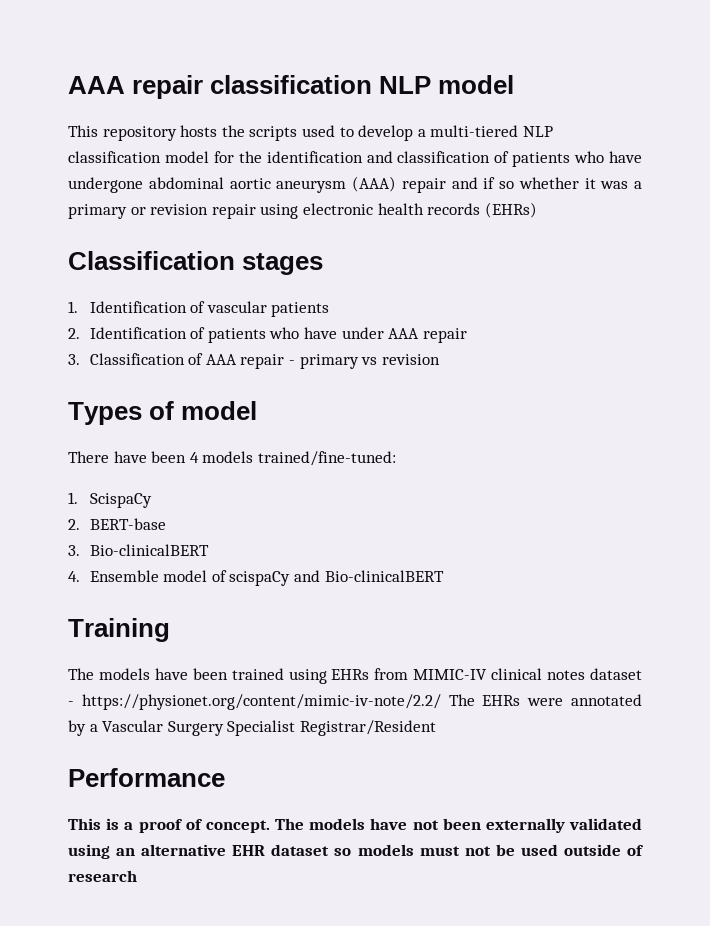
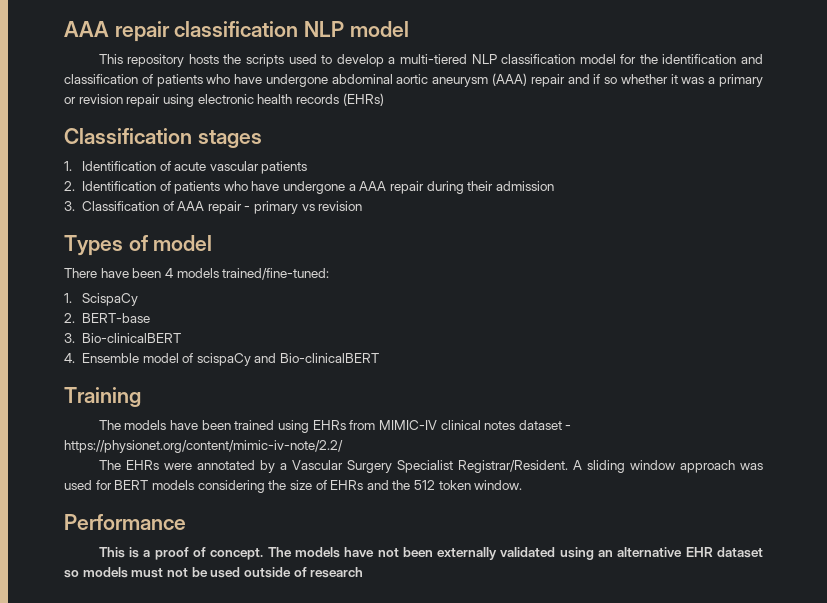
- 1. Identification of vascular patients
+ 1. Identification of acute vascular patients
- 2. Identification of patients who have under AAA repair
+ 2. Identification of patients who have undergone a AAA repair during their admission
- The models have been trained using EHRs from MIMIC-IV clinical notes dataset - https://physionet.org/content/mimic-iv-note/2.2/ The EHRs were annotated by a Vascular Surgery Specialist Registrar/Resident
+ The models have been trained using EHRs from MIMIC-IV clinical notes dataset - https://physionet.org/content/mimic-iv-note/2.2/
+ The EHRs were annotated by a Vascular Surgery Specialist Registrar/Resident. A sliding window approach was used for BERT models considering the size of EHRs and the 512 token window.

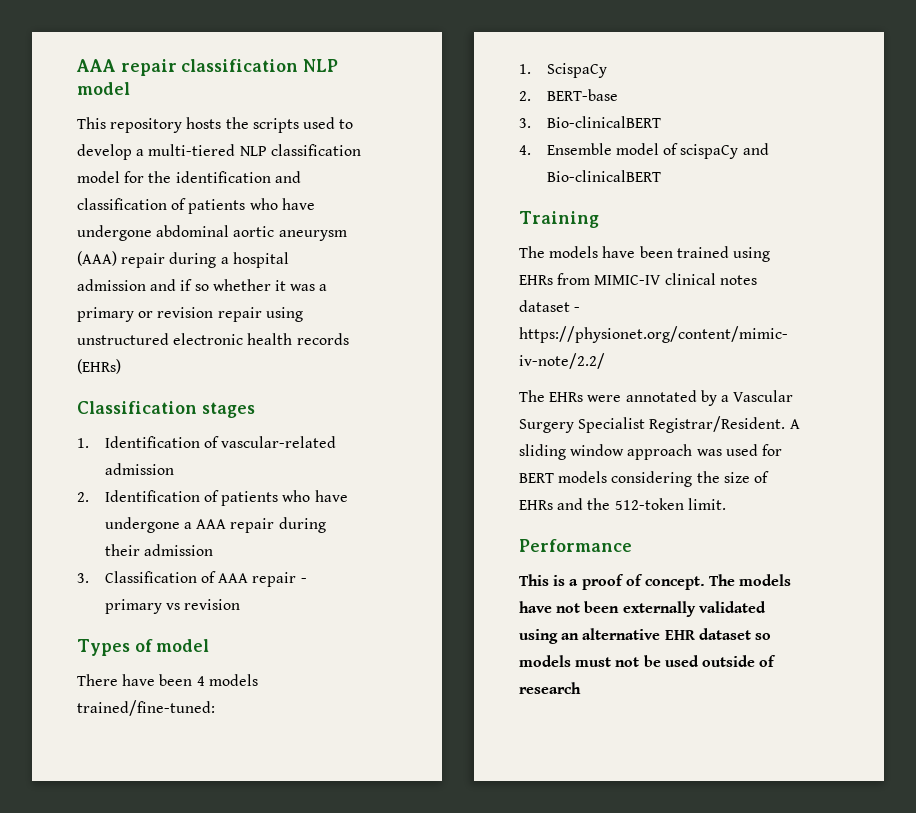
- This repository hosts the scripts used to develop a multi-tiered NLP classification model for the identification and classification of patients who have undergone abdominal aortic aneurysm (AAA) repair and if so whether it was a primary or revision repair using electronic health records (EHRs)
+ This repository hosts the scripts used to develop a multi-tiered NLP classification model for the identification and classification of patients who have undergone abdominal aortic aneurysm (AAA) repair during a hospital admission and if so whether it was a primary or revision repair using unstructured electronic health records (EHRs)
- 1. Identification of acute vascular patients
+ 1. Identification of vascular-related admission
- A sliding window approach was used for BERT models considering the size of EHRs and the 512 token window.
+ A sliding window approach was used for BERT models considering the size of EHRs and the 512-token limit.

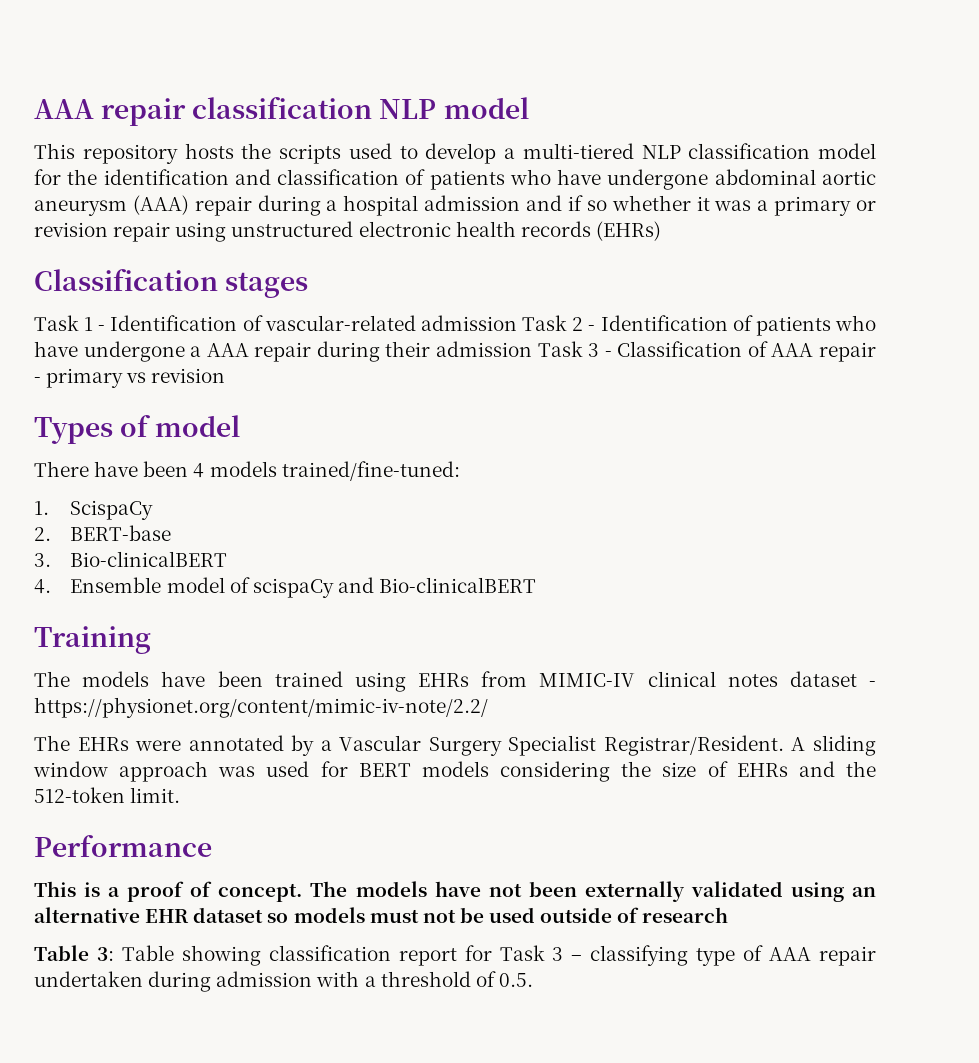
- 1. Identification of vascular-related admission
- 2. Identification of patients who have undergone a AAA repair during their admission
- 3. Classification of AAA repair - primary vs revision
+ Task 1 - Identification of vascular-related admission Task 2 - Identification of patients who have undergone a AAA repair during their admission Task 3 - Classification of AAA repair - primary vs revision
+ Table 3: Table showing classification report for Task 3 – classifying type of AAA repair undertaken during admission with a threshold of 0.5.

